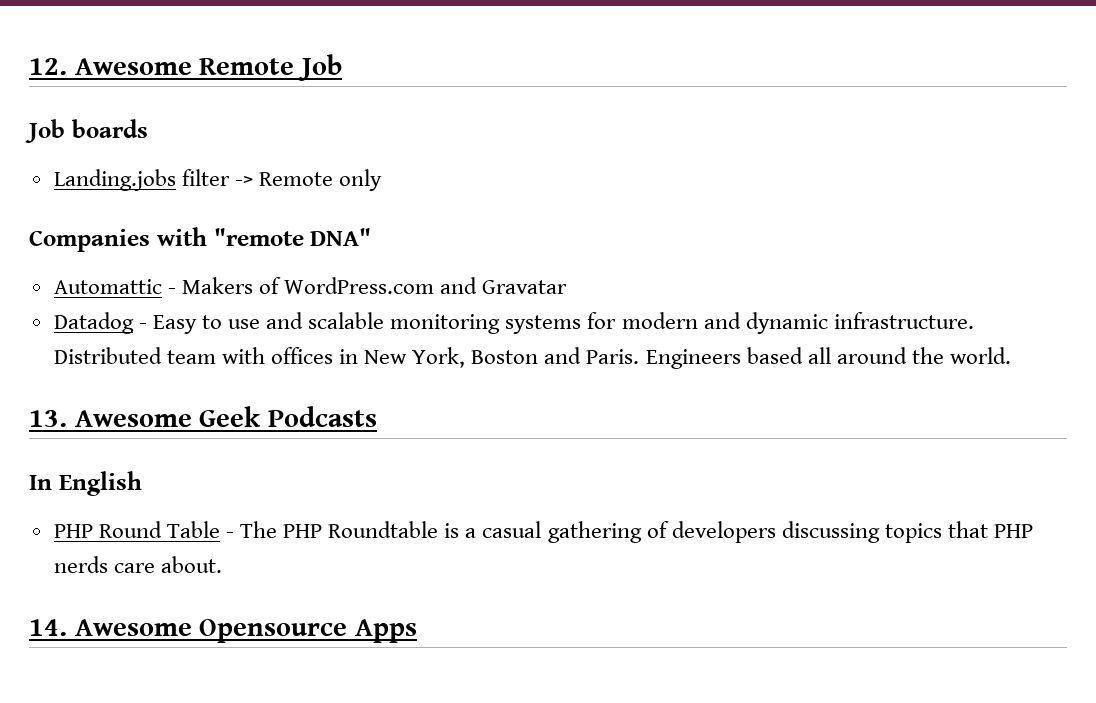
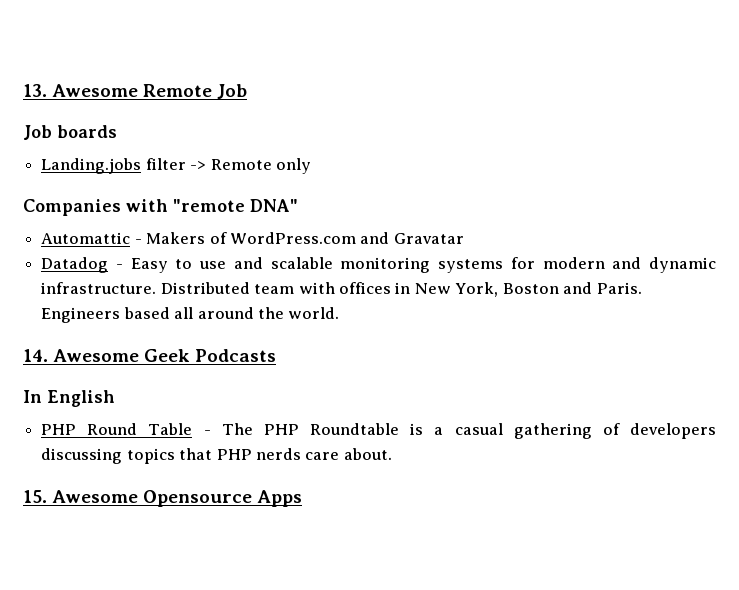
- 12. Awesome Remote Job
+ 13. Awesome Remote Job
- 13. Awesome Geek Podcasts
+ 14. Awesome Geek Podcasts
- 14. Awesome Opensource Apps
+ 15. Awesome Opensource Apps

